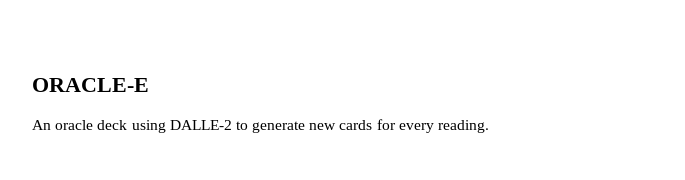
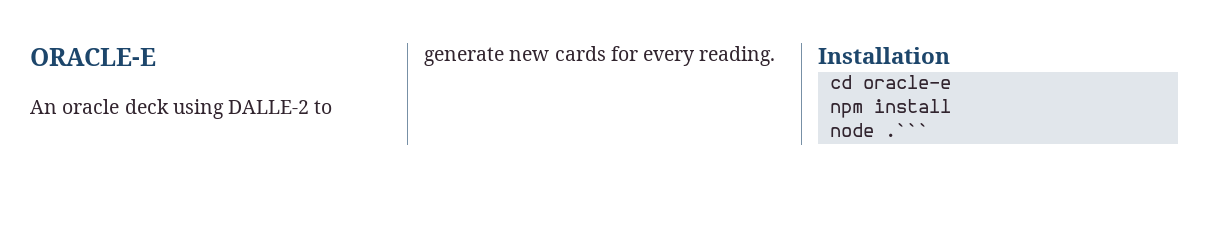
+ Installation
+ cd oracle-e
+ npm install
+ node .```

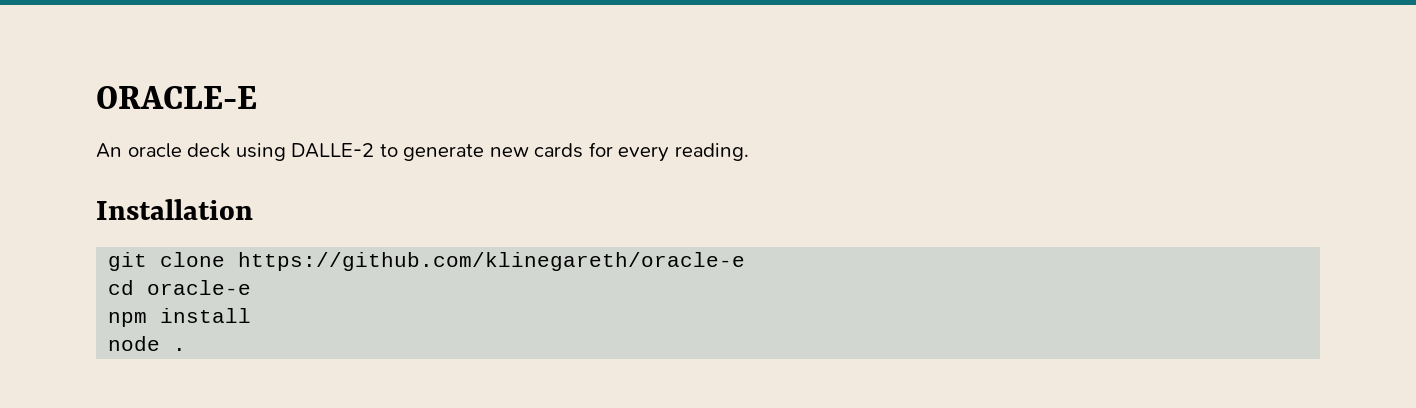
+ git clone https://github.com/klinegareth/oracle-e
- node .```
+ node .

